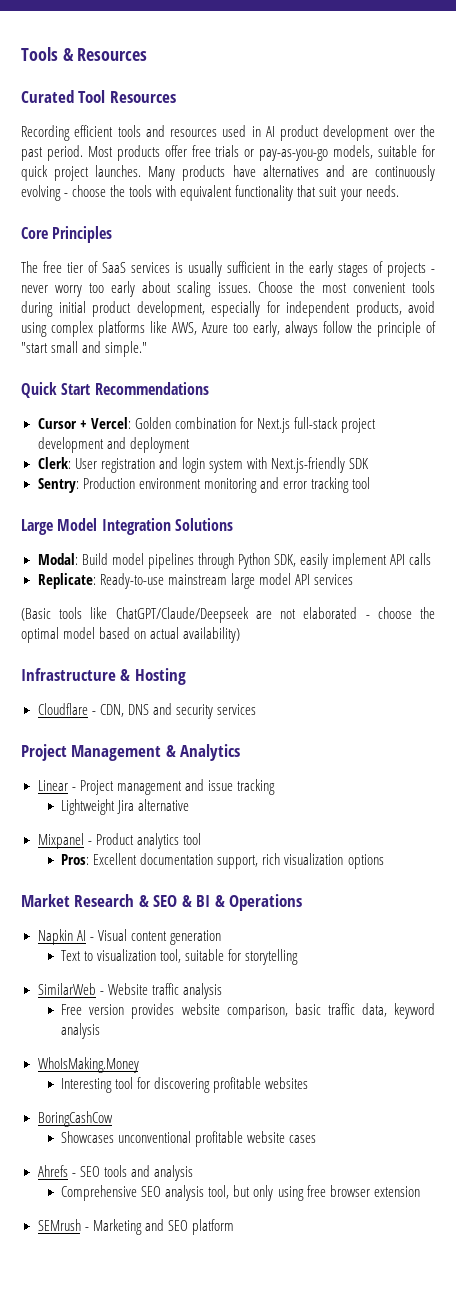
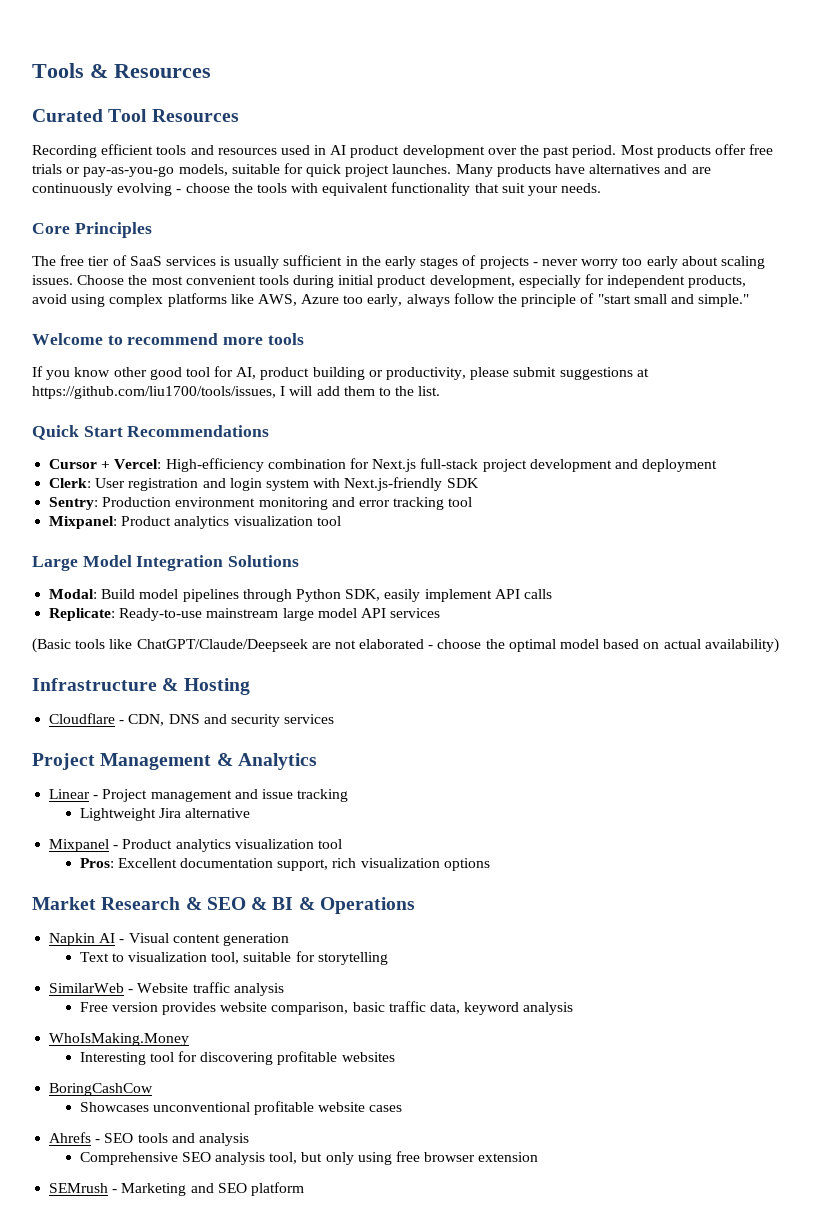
+ Welcome to recommend more tools
+ If you know other good tool for AI, product building or productivity, please submit suggestions at https://github.com/liu1700/tools/issues, I will add them to the list.
- Cursor + Vercel: Golden combination for Next.js full-stack project development and deployment
+ Cursor + Vercel: High-efficiency combination for Next.js full-stack project development and deployment
+ Mixpanel: Product analytics visualization tool
- Mixpanel - Product analytics tool
+ Mixpanel - Product analytics visualization tool

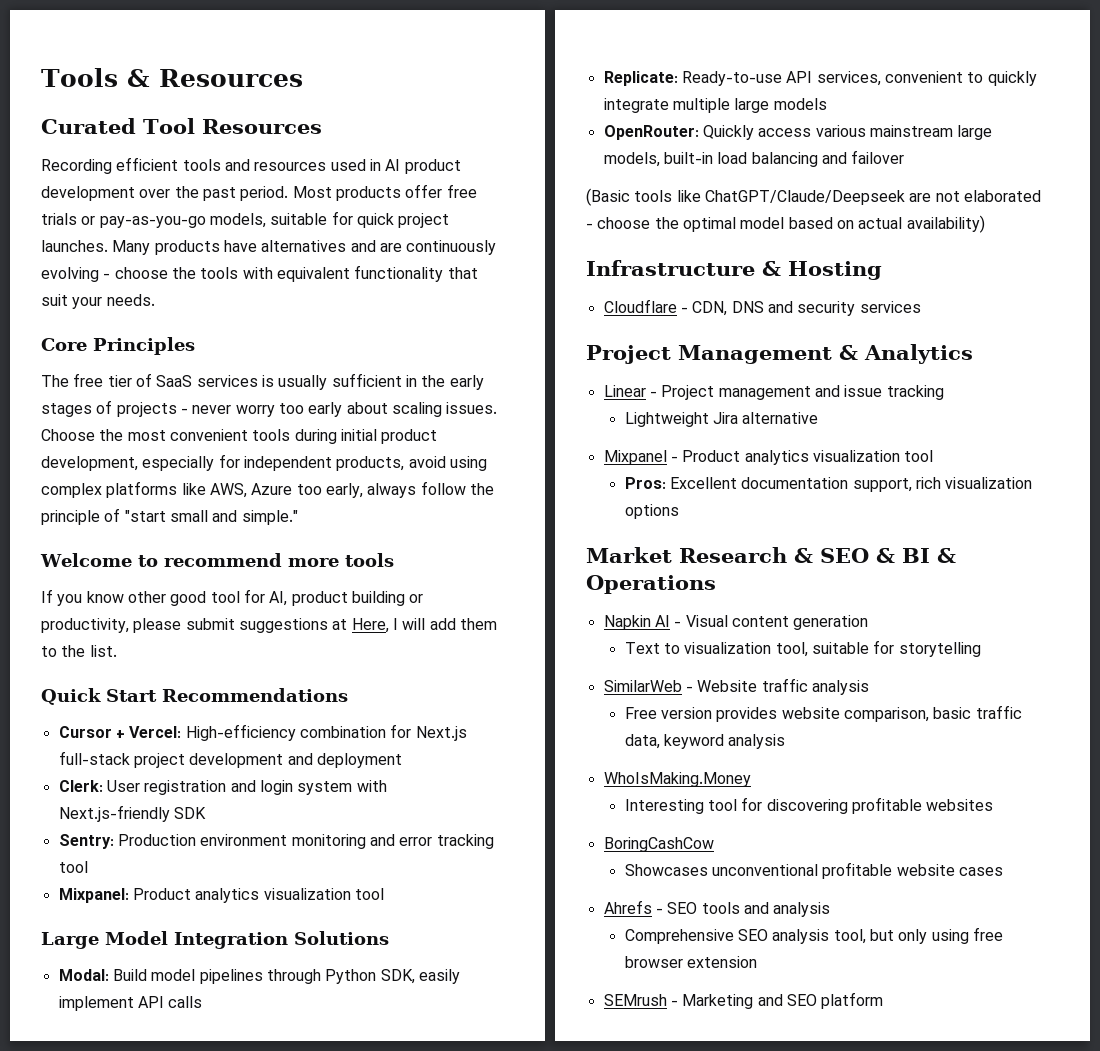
- If you know other good tool for AI, product building or productivity, please submit suggestions at https://github.com/liu1700/tools/issues, I will add them to the list.
+ If you know other good tool for AI, product building or productivity, please submit suggestions at Here, I will add them to the list.
- Replicate: Ready-to-use mainstream large model API services
+ Replicate: Ready-to-use API services, convenient to quickly integrate multiple large models
+ OpenRouter: Quickly access various mainstream large models, built-in load balancing and failover

